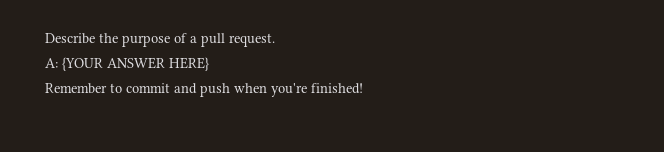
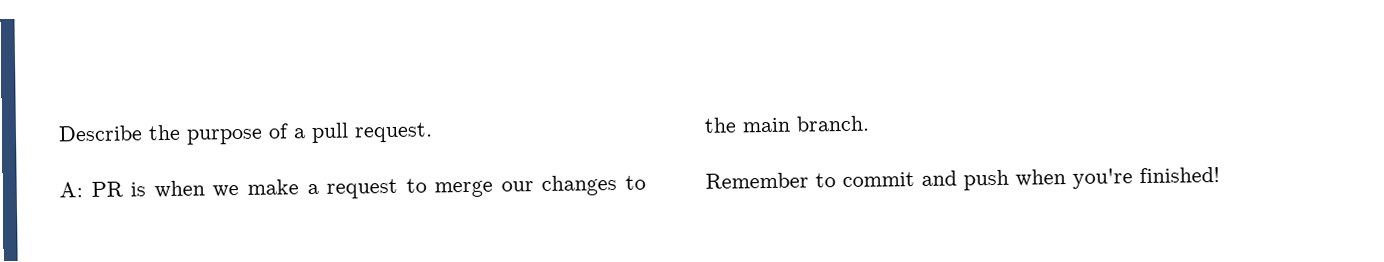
- A: {YOUR ANSWER HERE}
+ A: PR is when we make a request to merge our changes to the main branch.

